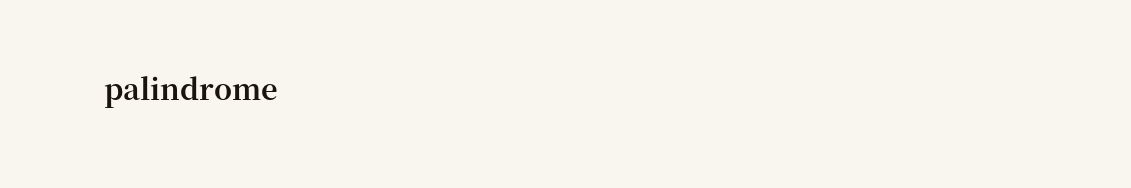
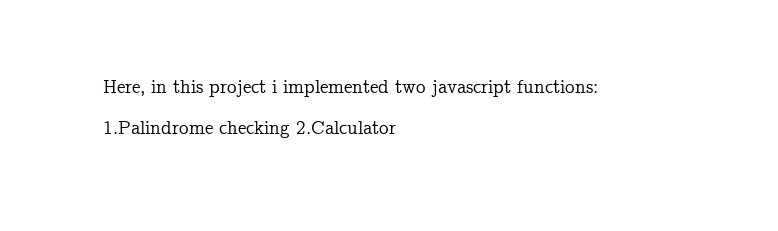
- palindrome
+ Here, in this project i implemented two javascript functions:
+ 1.Palindrome checking 2.Calculator

